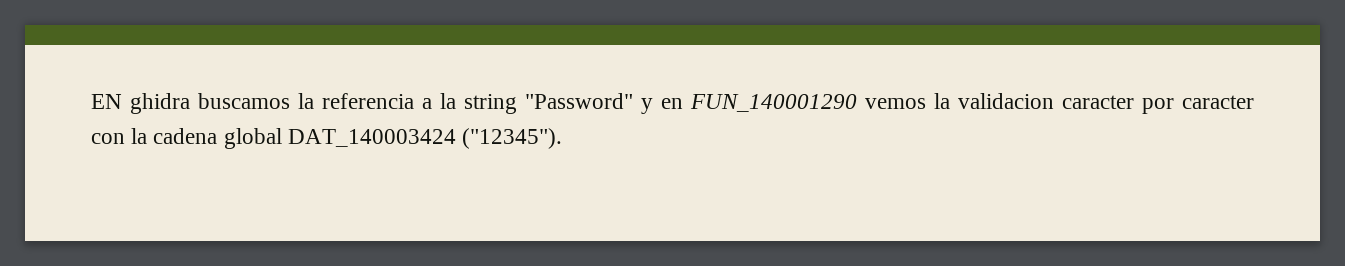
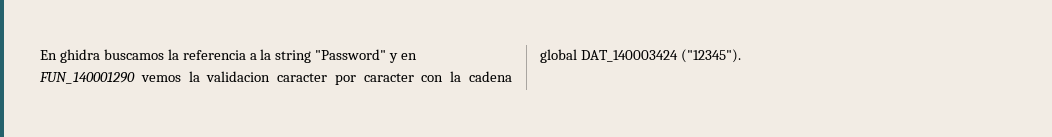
- EN ghidra buscamos la referencia a la string "Password" y en FUN_140001290 vemos la validacion caracter por caracter con la cadena global DAT_140003424 ("12345").
+ En ghidra buscamos la referencia a la string "Password" y en FUN_140001290 vemos la validacion caracter por caracter con la cadena global DAT_140003424 ("12345").

